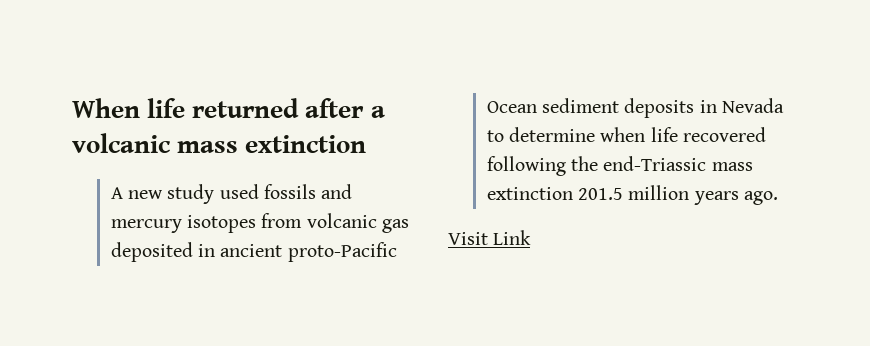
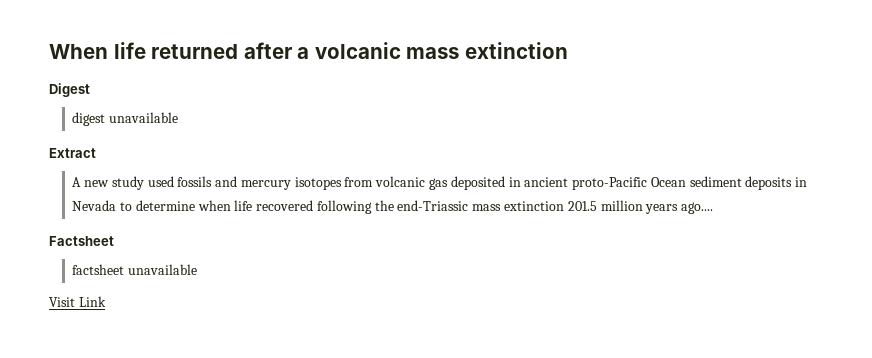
+ Digest
+ digest unavailable
+ Extract
- A new study used fossils and mercury isotopes from volcanic gas deposited in ancient proto-Pacific Ocean sediment deposits in Nevada to determine when life recovered following the end-Triassic mass extinction 201.5 million years ago.
+ A new study used fossils and mercury isotopes from volcanic gas deposited in ancient proto-Pacific Ocean sediment deposits in Nevada to determine when life recovered following the end-Triassic mass extinction 201.5 million years ago....
+ Factsheet
+ factsheet unavailable

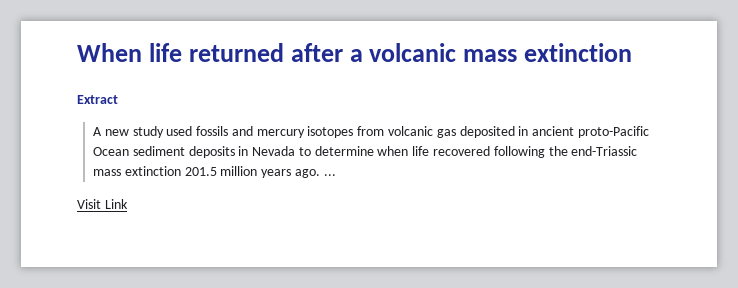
- Digest
- digest unavailable
- A new study used fossils and mercury isotopes from volcanic gas deposited in ancient proto-Pacific Ocean sediment deposits in Nevada to determine when life recovered following the end-Triassic mass extinction 201.5 million years ago....
- Factsheet
- factsheet unavailable
+ A new study used fossils and mercury isotopes from volcanic gas deposited in ancient proto-Pacific Ocean sediment deposits in Nevada to determine when life recovered following the end-Triassic mass extinction 201.5 million years ago. ...

